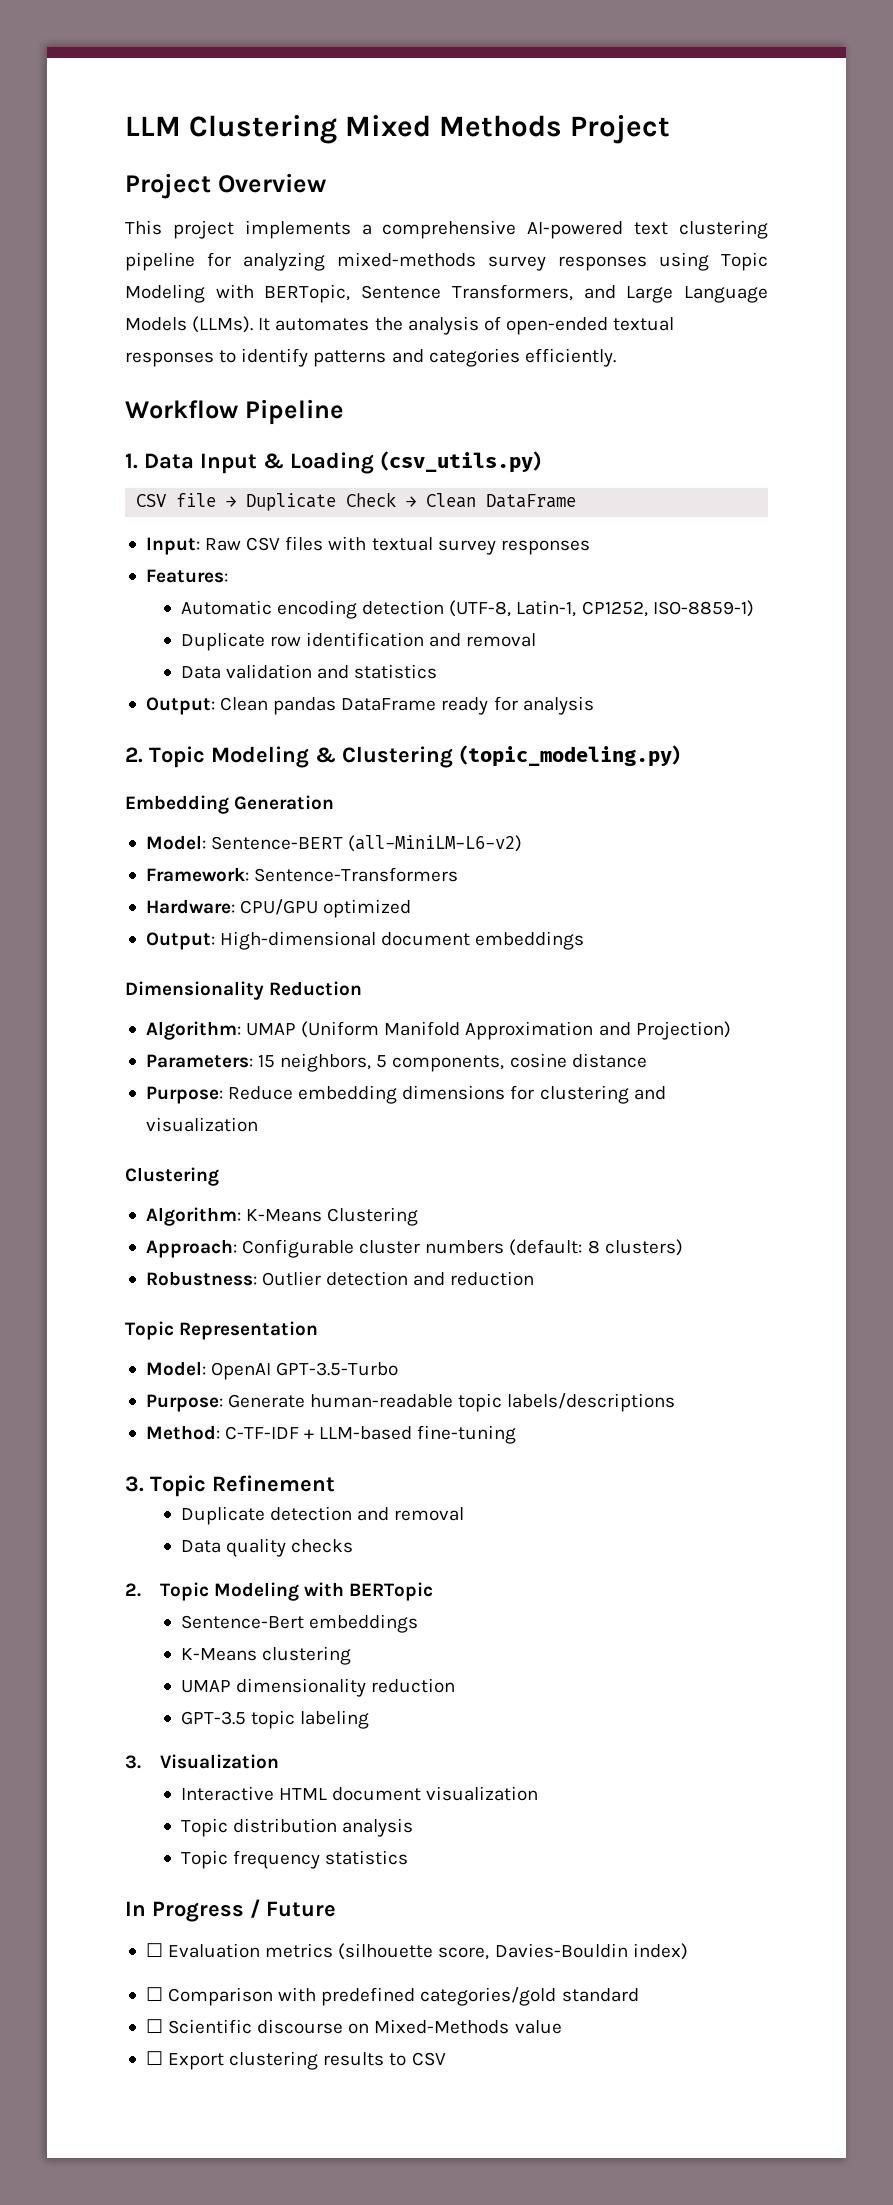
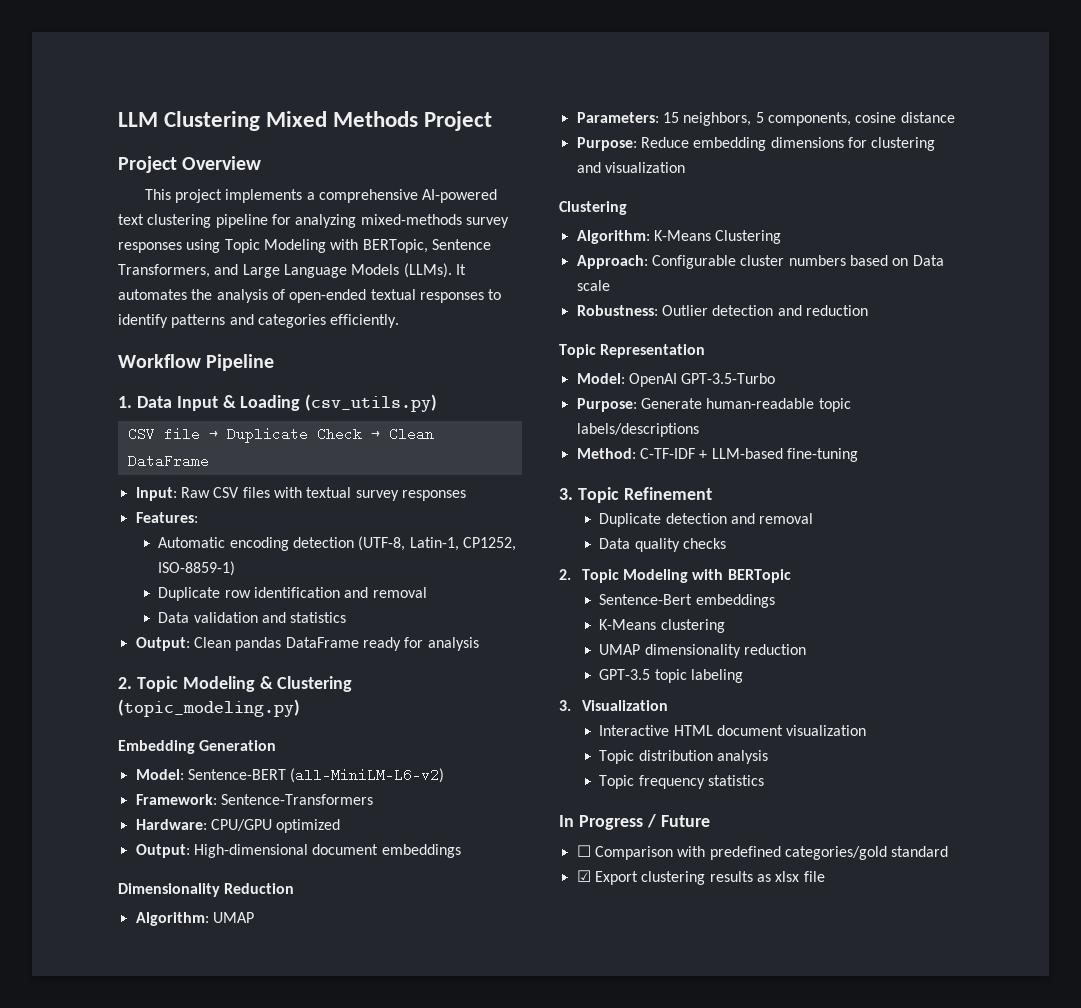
- Algorithm: UMAP (Uniform Manifold Approximation and Projection)
+ Algorithm: UMAP
- Approach: Configurable cluster numbers (default: 8 clusters)
+ Approach: Configurable cluster numbers based on Data scale
- ☐ Evaluation metrics (silhouette score, Davies-Bouldin index)
- ☐ Scientific discourse on Mixed-Methods value
- ☐ Export clustering results to CSV
+ ☑ Export clustering results as xlsx file

